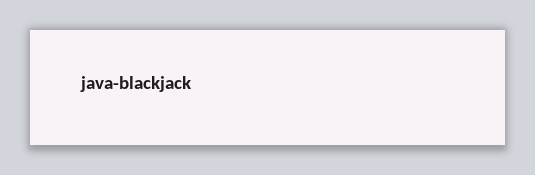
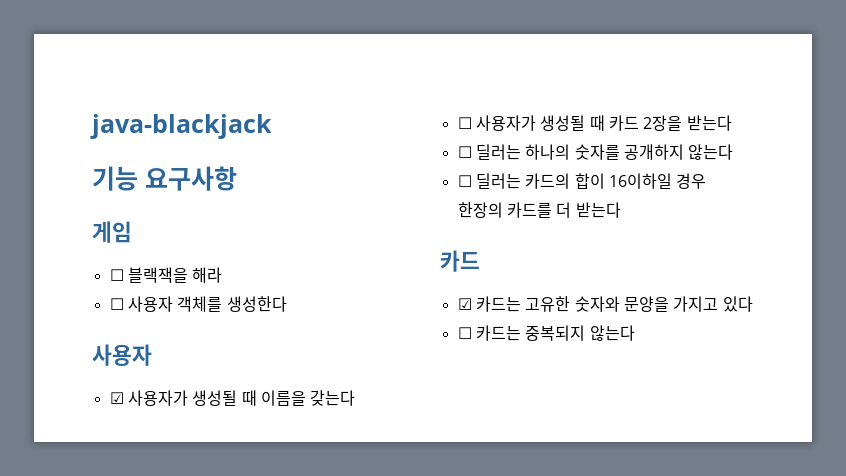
+ 기능 요구사항
+ 게임
+ ☐ 블랙잭을 해라
+ ☐ 사용자 객체를 생성한다
+ 사용자
+ ☑ 사용자가 생성될 때 이름을 갖는다
+ ☐ 사용자가 생성될 때 카드 2장을 받는다
+ ☐ 딜러는 하나의 숫자를 공개하지 않는다
+ ☐ 딜러는 카드의 합이 16이하일 경우 한장의 카드를 더 받는다
+ 카드
+ ☑ 카드는 고유한 숫자와 문양을 가지고 있다
+ ☐ 카드는 중복되지 않는다

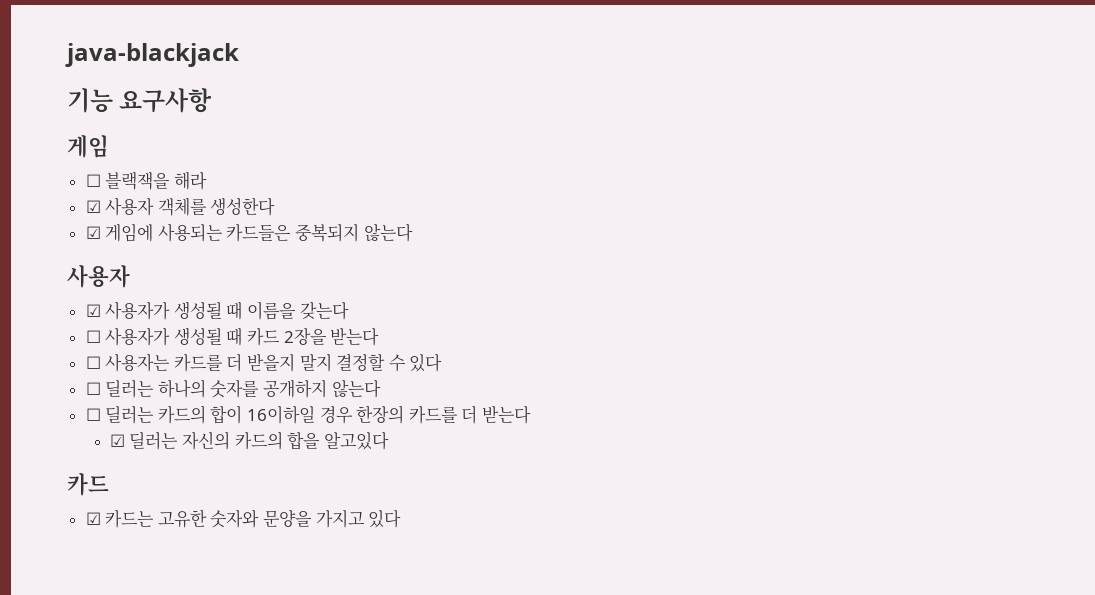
- ☐ 사용자 객체를 생성한다
+ ☑ 사용자 객체를 생성한다
+ ☑ 게임에 사용되는 카드들은 중복되지 않는다
+ ☐ 사용자는 카드를 더 받을지 말지 결정할 수 있다
+ ☑ 딜러는 자신의 카드의 합을 알고있다
- ☐ 카드는 중복되지 않는다

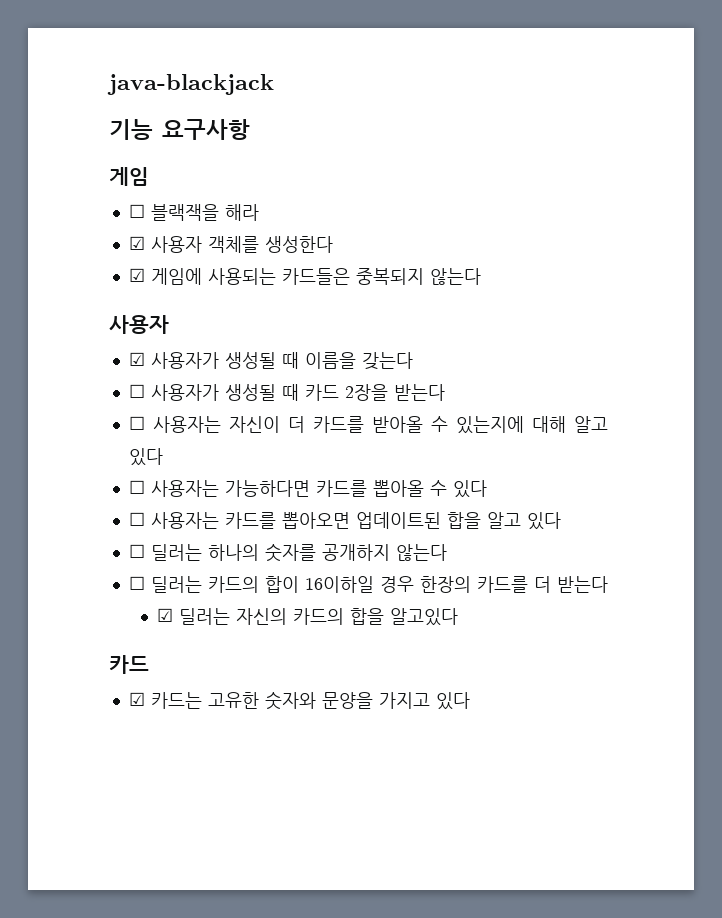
- ☐ 사용자는 카드를 더 받을지 말지 결정할 수 있다
+ ☐ 사용자는 자신이 더 카드를 받아올 수 있는지에 대해 알고 있다
+ ☐ 사용자는 가능하다면 카드를 뽑아올 수 있다
+ ☐ 사용자는 카드를 뽑아오면 업데이트된 합을 알고 있다

